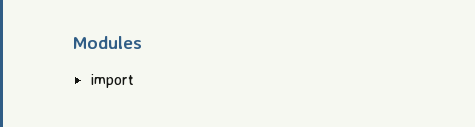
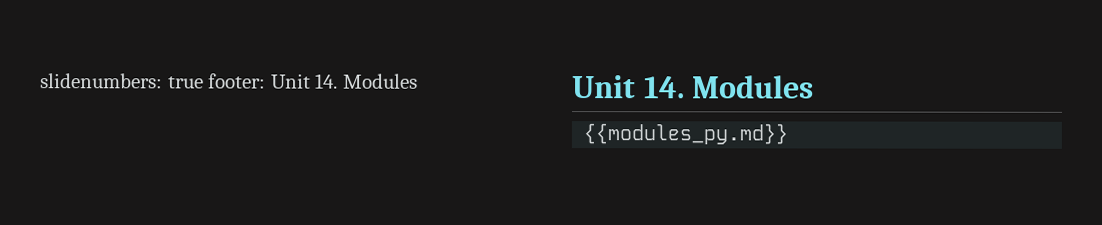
- Modules
- import
+ slidenumbers: true footer: Unit 14. Modules
+ Unit 14. Modules
+ {{modules_py.md}}

